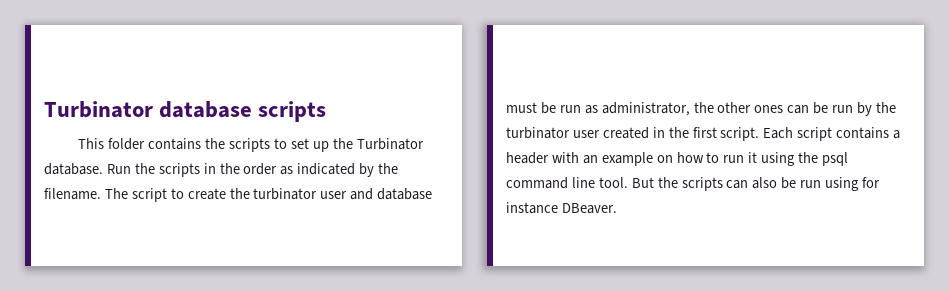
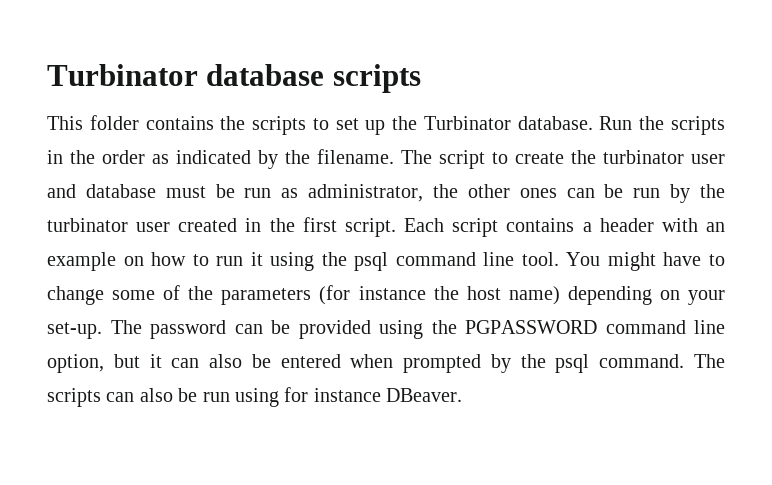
- But the scripts can also be run using for instance DBeaver.
+ You might have to change some of the parameters (for instance the host name) depending on your set-up. The password can be provided using the PGPASSWORD command line option, but it can also be entered when prompted by the psql command. The scripts can also be run using for instance DBeaver.

